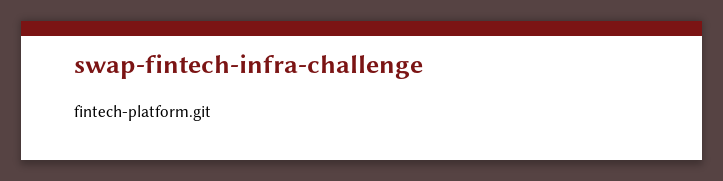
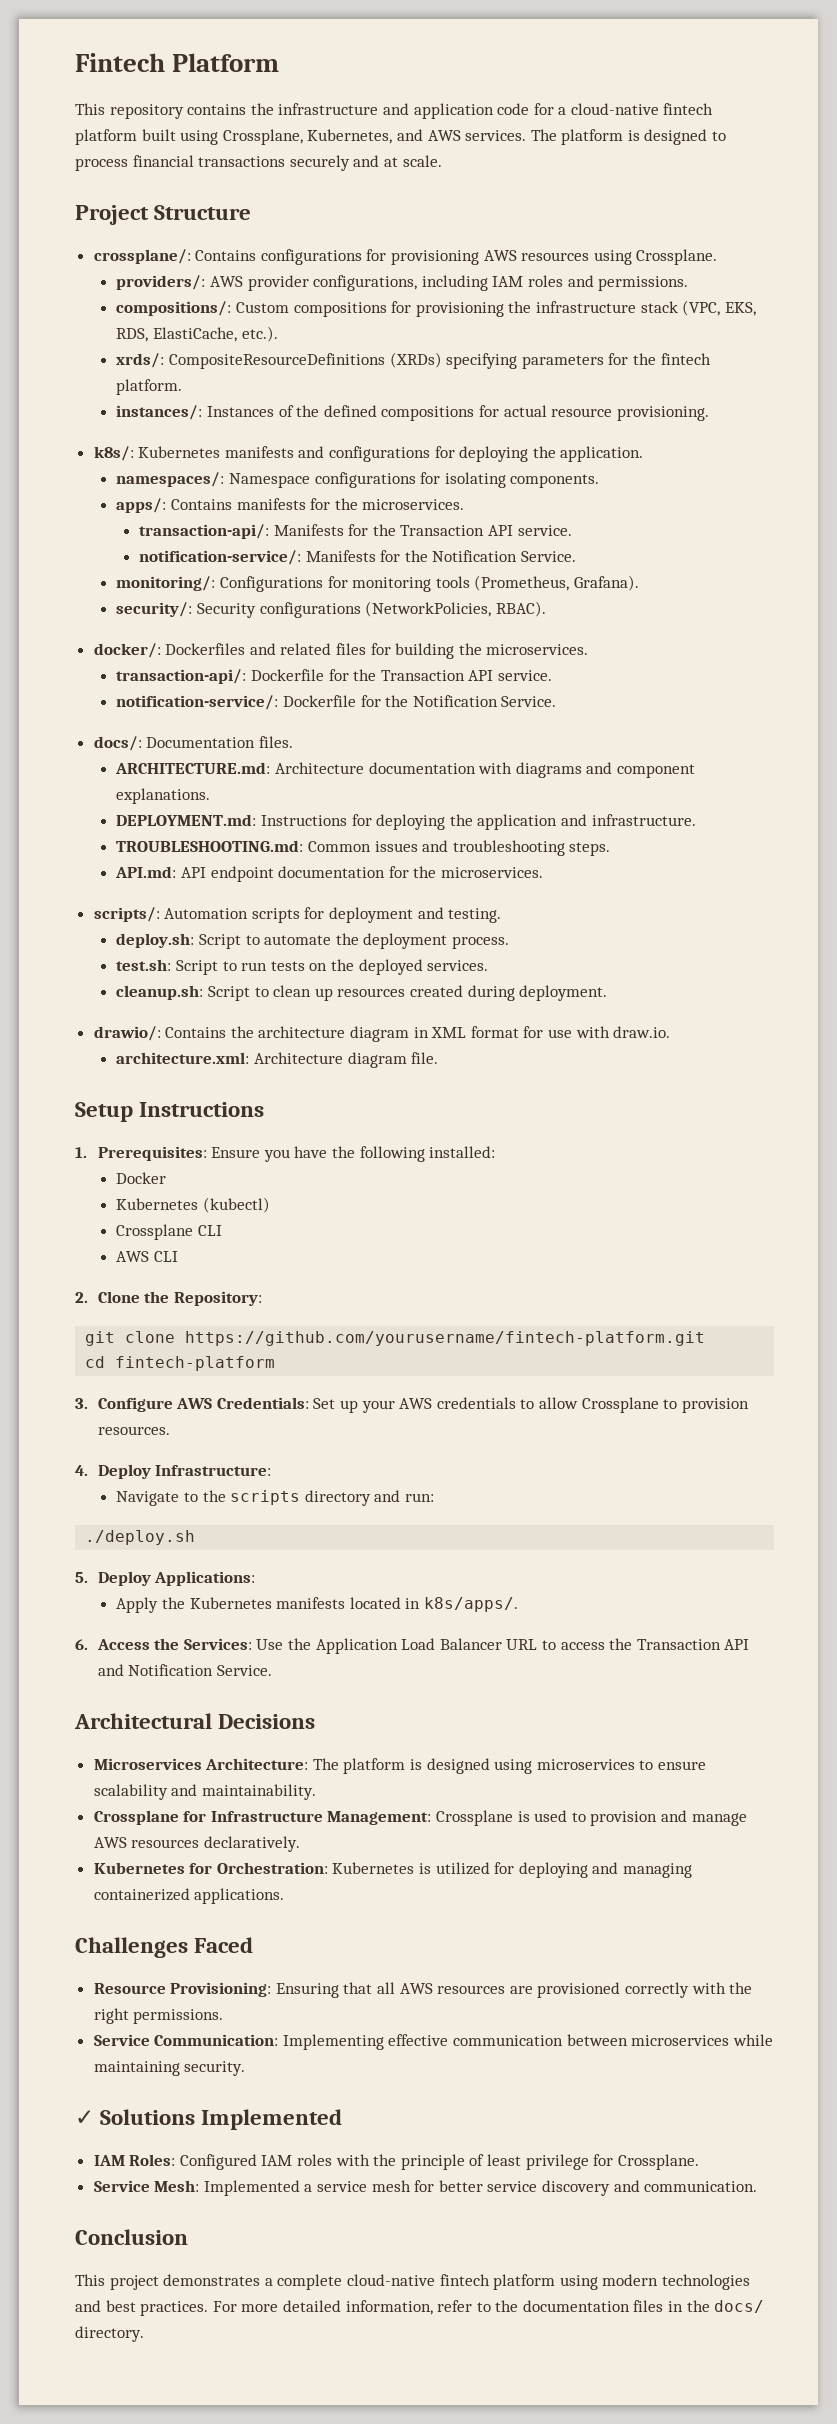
- swap-fintech-infra-challenge
- fintech-platform.git
+ Fintech Platform
+ This repository contains the infrastructure and application code for a cloud-native fintech platform built using Crossplane, Kubernetes, and AWS services. The platform is designed to process financial transactions securely and at scale.
+ Project Structure
+ crossplane/: Contains configurations for provisioning AWS resources using Crossplane.
+ providers/: AWS provider configurations, including IAM roles and permissions.
+ compositions/: Custom compositions for provisioning the infrastructure stack (VPC, EKS, RDS, ElastiCache, etc.).
+ xrds/: CompositeResourceDefinitions (XRDs) specifying parameters for the fintech platform.
+ instances/: Instances of the defined compositions for actual resource provisioning.
+ k8s/: Kubernetes manifests and configurations for deploying the application.
+ namespaces/: Namespace configurations for isolating components.
+ apps/: Contains manifests for the microservices.
+ transaction-api/: Manifests for the Transaction API service.
+ notification-service/: Manifests for the Notification Service.
+ monitoring/: Configurations for monitoring tools (Prometheus, Grafana).
+ security/: Security configurations (NetworkPolicies, RBAC).
+ docker/: Dockerfiles and related files for building the microservices.
+ transaction-api/: Dockerfile for the Transaction API service.
+ notification-service/: Dockerfile for the Notification Service.
+ docs/: Documentation files.
+ ARCHITECTURE.md: Architecture documentation with diagrams and component explanations.
+ DEPLOYMENT.md: Instructions for deploying the application and infrastructure.
+ TROUBLESHOOTING.md: Common issues and troubleshooting steps.
+ API.md: API endpoint documentation for the microservices.
+ scripts/: Automation scripts for deployment and testing.
+ deploy.sh: Script to automate the deployment process.
+ test.sh: Script to run tests on the deployed services.
+ cleanup.sh: Script to clean up resources created during deployment.
+ drawio/: Contains the architecture diagram in XML format for use with draw.io.
+ architecture.xml: Architecture diagram file.
+ Setup Instructions
+ 1. Prerequisites: Ensure you have the following installed:
+ Docker
+ Kubernetes (kubectl)
+ Crossplane CLI
+ AWS CLI
+ 2. Clone the Repository:
+ git clone https://github.com/yourusername/fintech-platform.git
+ cd fintech-platform
+ 3. Configure AWS Credentials: Set up your AWS credentials to allow Crossplane to provision resources.
+ 4. Deploy Infrastructure:
+ Navigate to the scripts directory and run:
+ ./deploy.sh
+ 5. Deploy Applications:
+ Apply the Kubernetes manifests located in k8s/apps/.
+ 6. Access the Services: Use the Application Load Balancer URL to access the Transaction API and Notification Service.
+ Architectural Decisions
+ Microservices Architecture: The platform is designed using microservices to ensure scalability and maintainability.
+ Crossplane for Infrastructure Management: Crossplane is used to provision and manage AWS resources declaratively.
+ Kubernetes for Orchestration: Kubernetes is utilized for deploying and managing containerized applications.
+ Challenges Faced
+ Resource Provisioning: Ensuring that all AWS resources are provisioned correctly with the right permissions.
+ Service Communication: Implementing effective communication between microservices while maintaining security.
+ ✓ Solutions Implemented
+ IAM Roles: Configured IAM roles with the principle of least privilege for Crossplane.
+ Service Mesh: Implemented a service mesh for better service discovery and communication.
+ Conclusion
+ This project demonstrates a complete cloud-native fintech platform using modern technologies and best practices. For more detailed information, refer to the documentation files in the docs/ directory.

